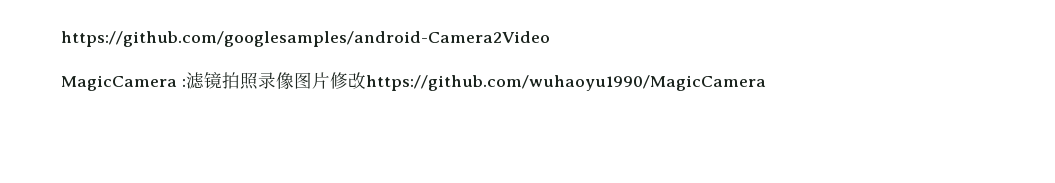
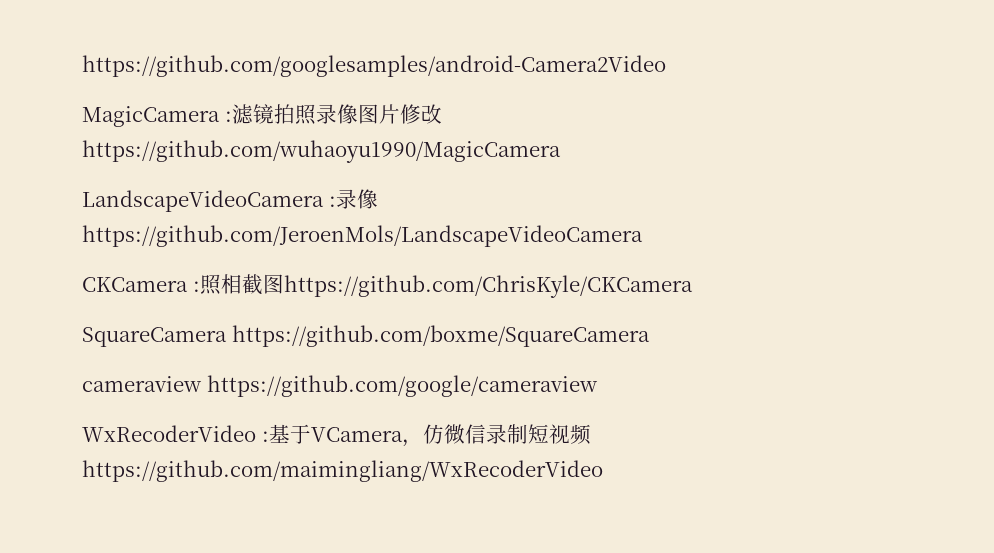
+ LandscapeVideoCamera :录像https://github.com/JeroenMols/LandscapeVideoCamera
+ CKCamera :照相截图https://github.com/ChrisKyle/CKCamera
+ SquareCamera https://github.com/boxme/SquareCamera
+ cameraview https://github.com/google/cameraview
+ WxRecoderVideo :基于VCamera，仿微信录制短视频https://github.com/maimingliang/WxRecoderVideo

